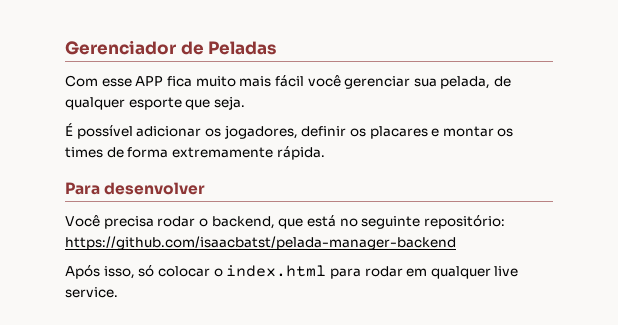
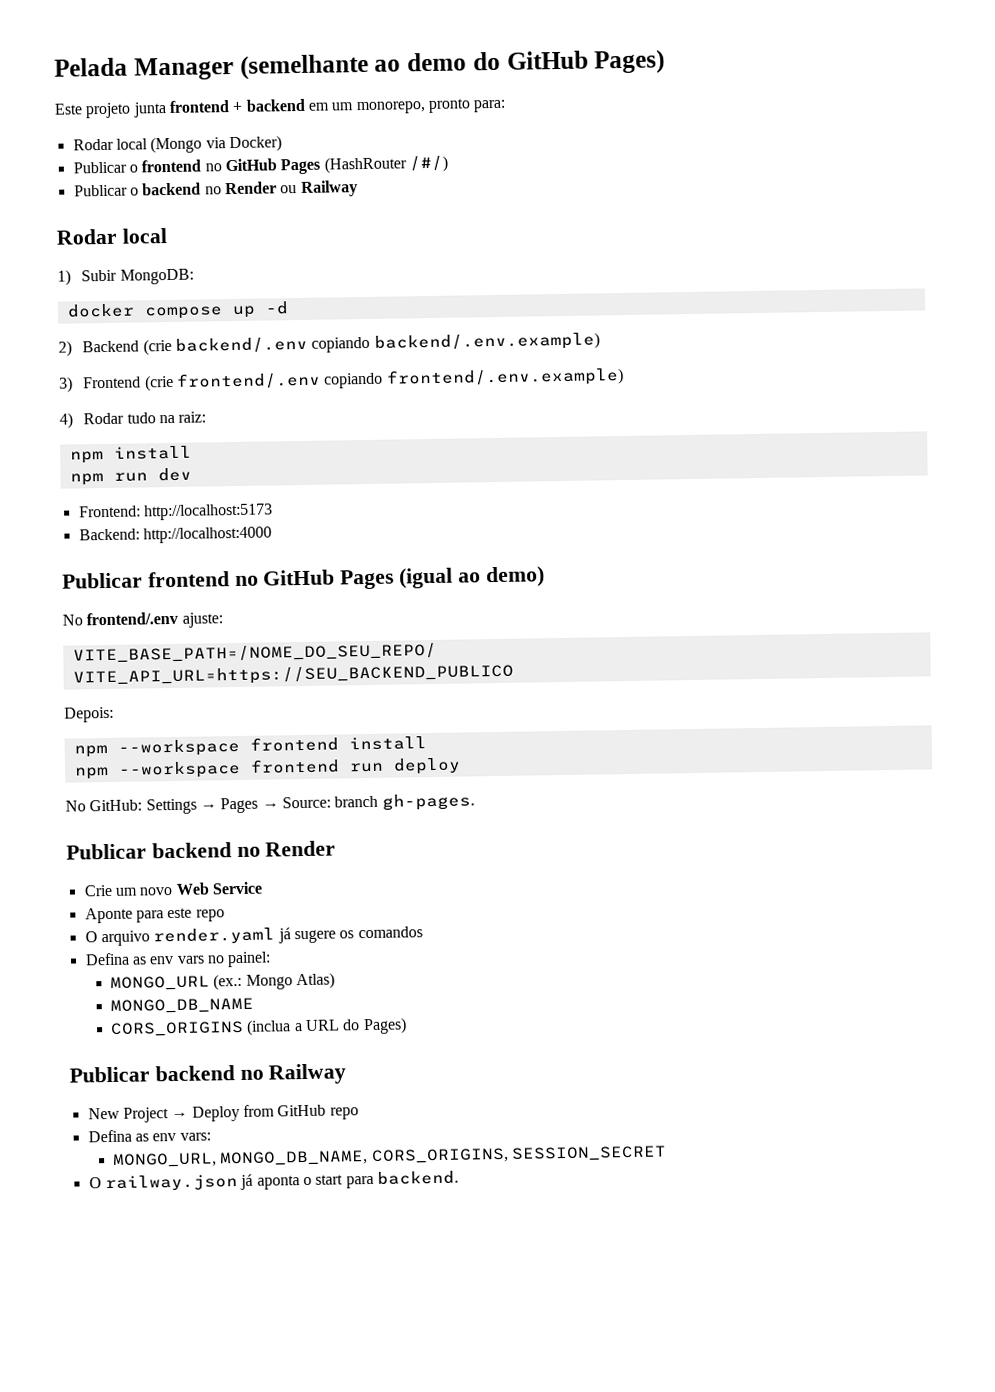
- Gerenciador de Peladas
- Com esse APP fica muito mais fácil você gerenciar sua pelada, de qualquer esporte que seja.
- É possível adicionar os jogadores, definir os placares e montar os times de forma extremamente rápida.
- Para desenvolver
- Você precisa rodar o backend, que está no seguinte repositório: https://github.com/isaacbatst/pelada-manager-backend
- Após isso, só colocar o index.html para rodar em qualquer live service.
+ Pelada Manager (semelhante ao demo do GitHub Pages)
+ Este projeto junta frontend + backend em um monorepo, pronto para:
+ Rodar local (Mongo via Docker)
+ Publicar o frontend no GitHub Pages (HashRouter /#/)
+ Publicar o backend no Render ou Railway
+ Rodar local
+ 1) Subir MongoDB:
+ docker compose up -d
+ 2) Backend (crie backend/.env copiando backend/.env.example)
+ 3) Frontend (crie frontend/.env copiando frontend/.env.example)
+ 4) Rodar tudo na raiz:
+ npm install
+ npm run dev
+ Frontend: http://localhost:5173
+ Backend: http://localhost:4000
+ Publicar frontend no GitHub Pages (igual ao demo)
+ No frontend/.env ajuste:
+ VITE_BASE_PATH=/NOME_DO_SEU_REPO/
+ VITE_API_URL=https://SEU_BACKEND_PUBLICO
+ Depois:
+ npm --workspace frontend install
+ npm --workspace frontend run deploy
+ No GitHub: Settings → Pages → Source: branch gh-pages.
+ Publicar backend no Render
+ Crie um novo Web Service
+ Aponte para este repo
+ O arquivo render.yaml já sugere os comandos
+ Defina as env vars no painel:
+ MONGO_URL (ex.: Mongo Atlas)
+ MONGO_DB_NAME
+ CORS_ORIGINS (inclua a URL do Pages)
+ Publicar backend no Railway
+ New Project → Deploy from GitHub repo
+ Defina as env vars:
+ MONGO_URL, MONGO_DB_NAME, CORS_ORIGINS, SESSION_SECRET
+ O railway.json já aponta o start para backend.

